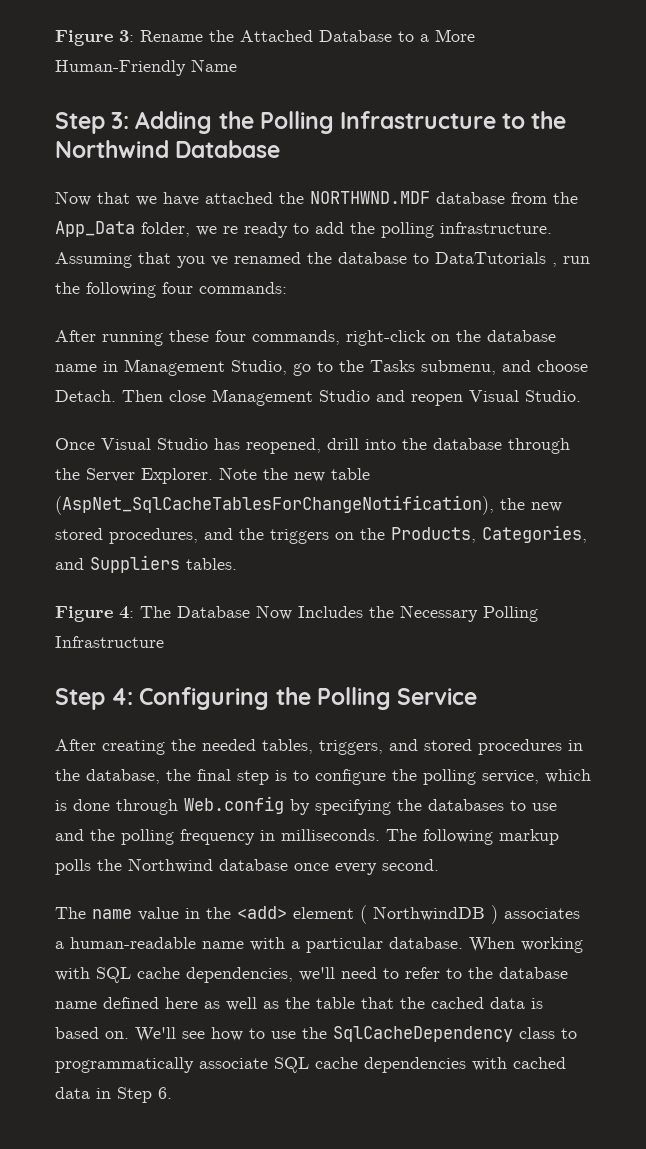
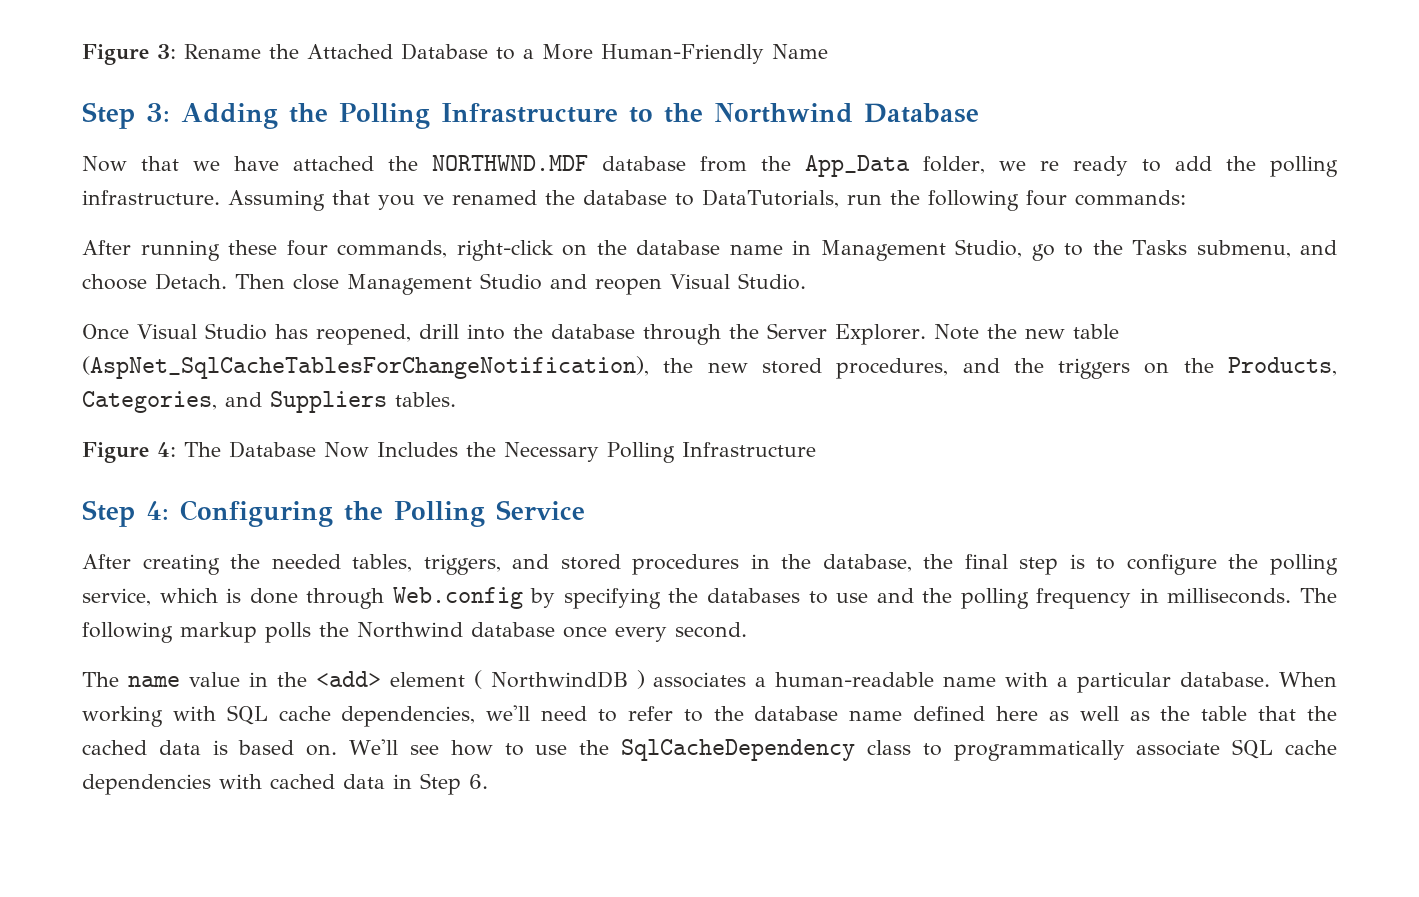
- Assuming that you ve renamed the database to DataTutorials , run the following four commands:
+ Assuming that you ve renamed the database to DataTutorials, run the following four commands:

